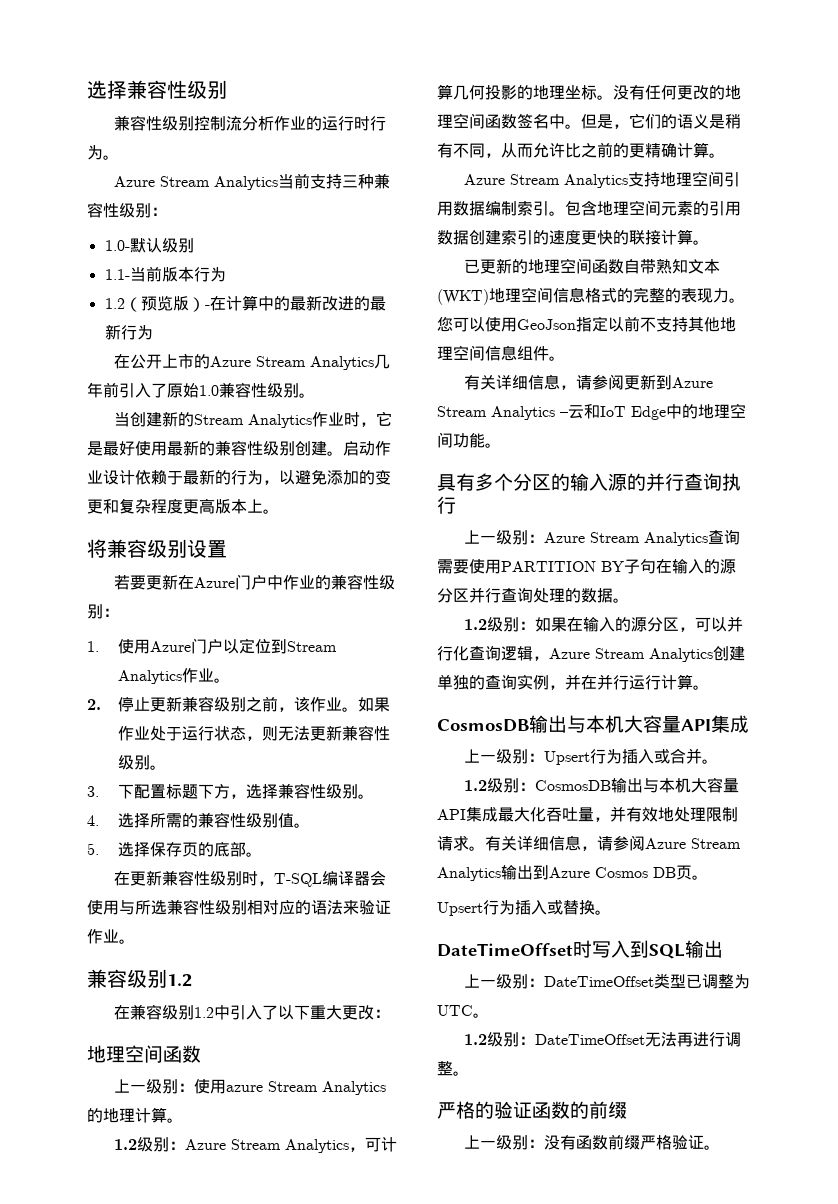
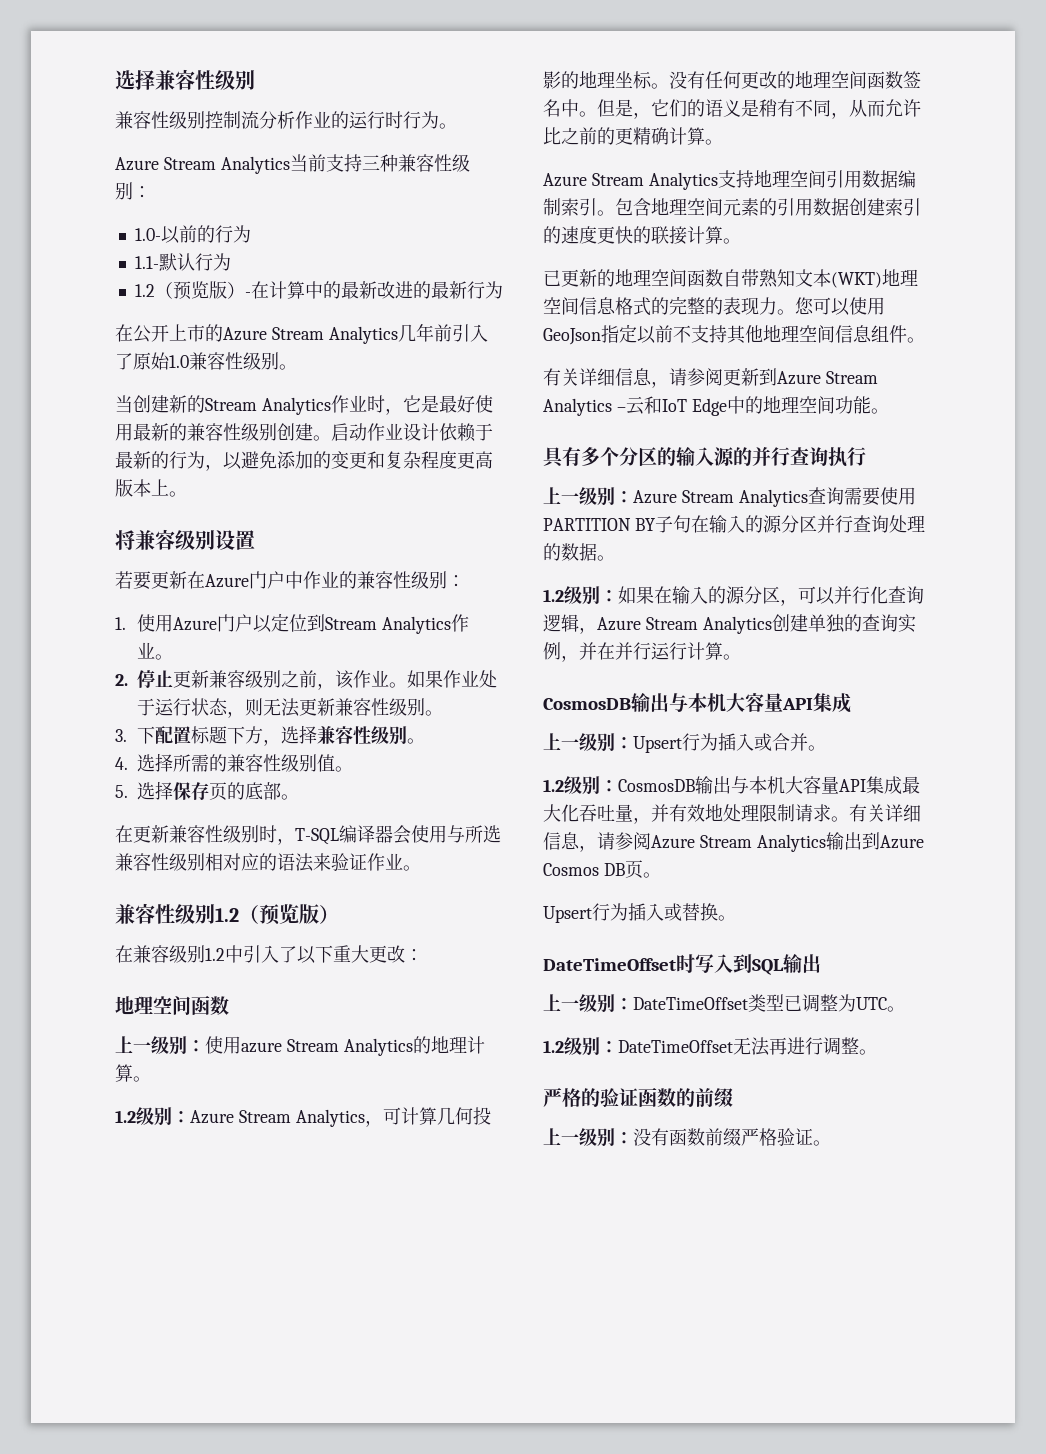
- 1.0-默认级别
- 1.1-当前版本行为
+ 1.0-以前的行为
+ 1.1-默认行为
  在更新兼容性级别时，T-SQL编译器会使用与所选兼容性级别相对应的语法来验证作业。
- 兼容级别1.2
+ 兼容性级别1.2（预览版）

